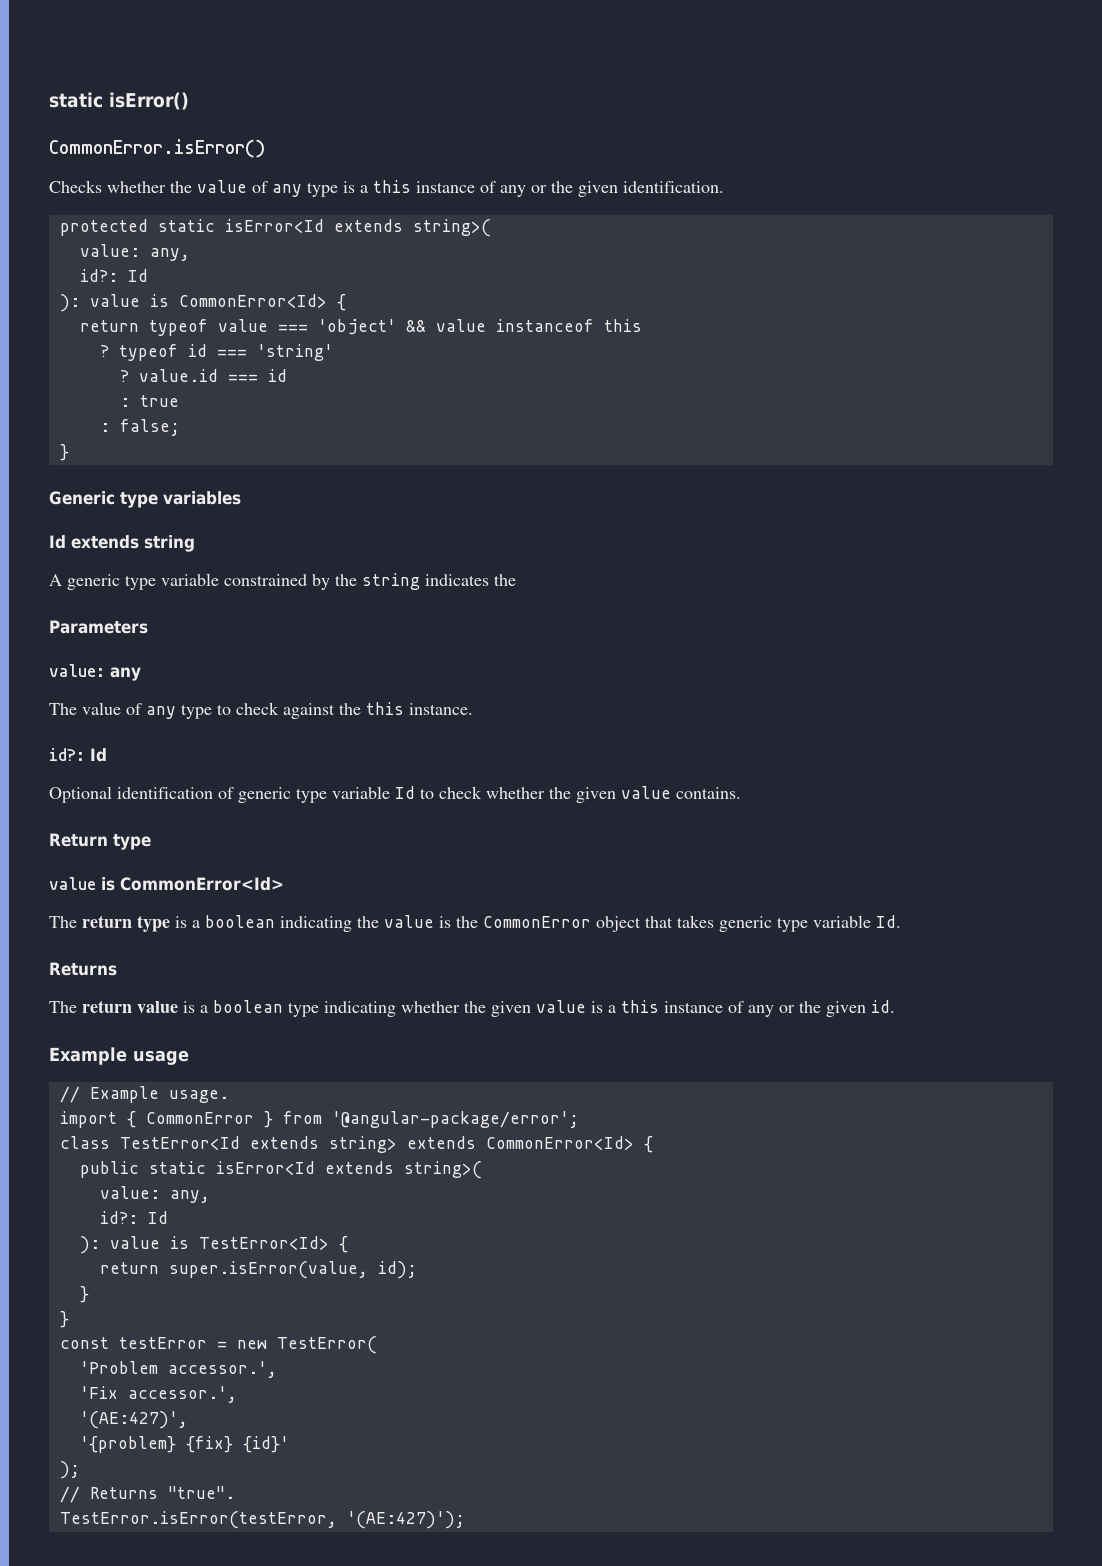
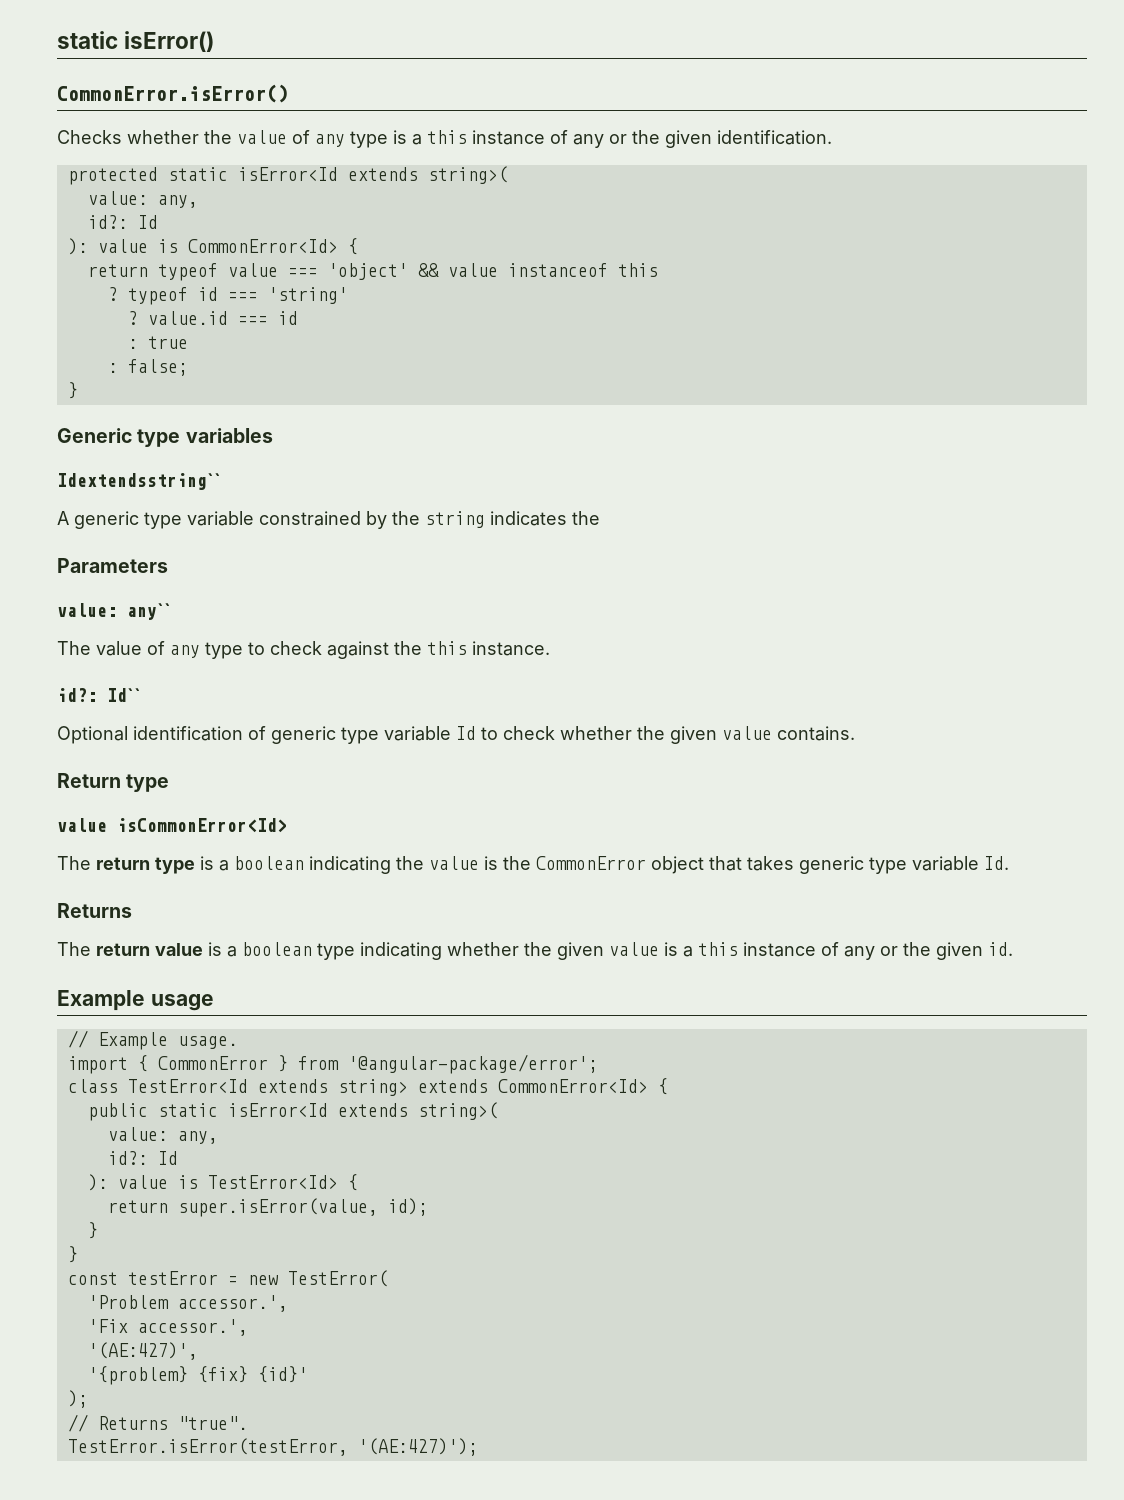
- Id extends string
+ Idextendsstring``
- value: any
+ value: any``
  The value of any type to check against the this instance.
- id?: Id
+ id?: Id``
  Return type
- value is CommonError<Id>
+ value isCommonError<Id>

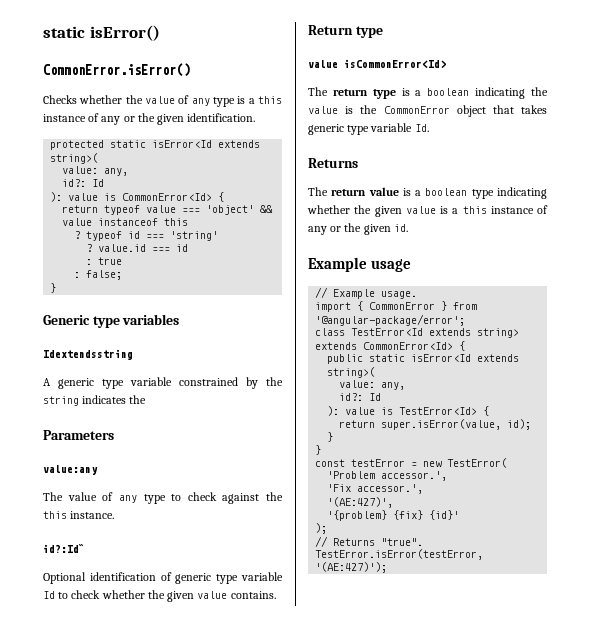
- Idextendsstring``
+ Idextendsstring
- value: any``
+ value:any
- id?: Id``
+ id?:Id``

